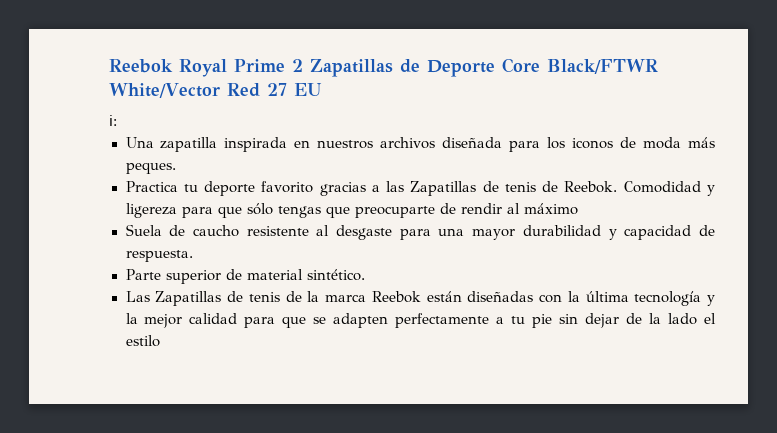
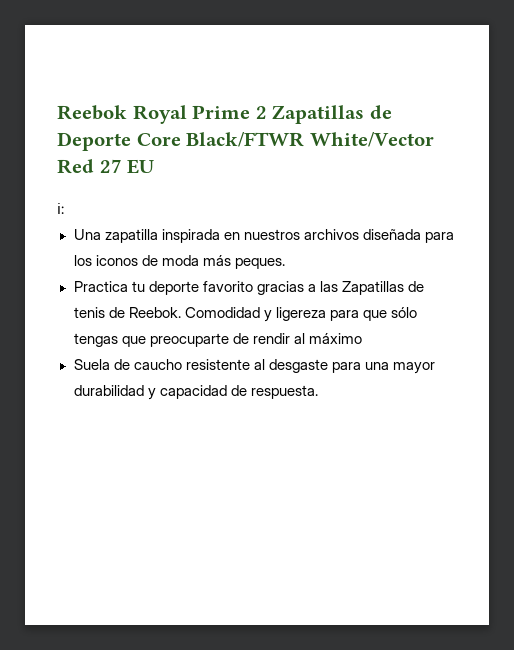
- Parte superior de material sintético.
- Las Zapatillas de tenis de la marca Reebok están diseñadas con la última tecnología y la mejor calidad para que se adapten perfectamente a tu pie sin dejar de la lado el estilo

